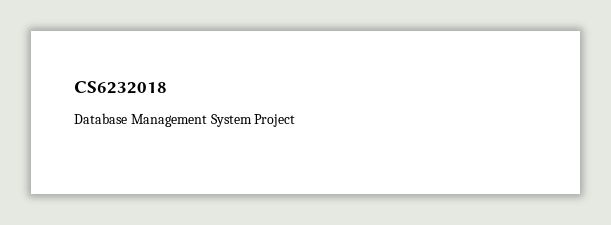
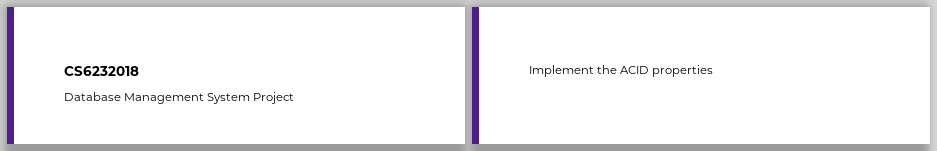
+ Implement the ACID properties

